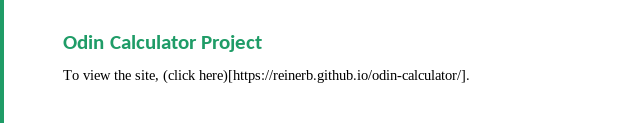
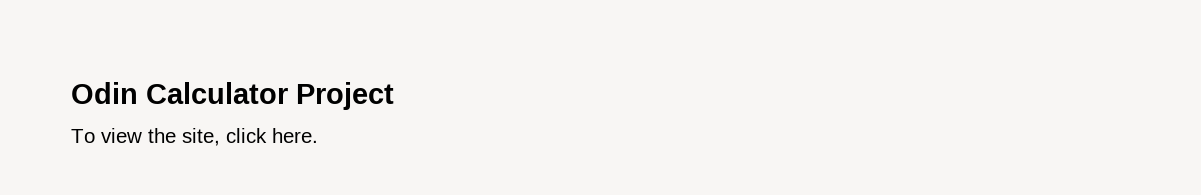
- To view the site, (click here)[https://reinerb.github.io/odin-calculator/].
+ To view the site, click here.

